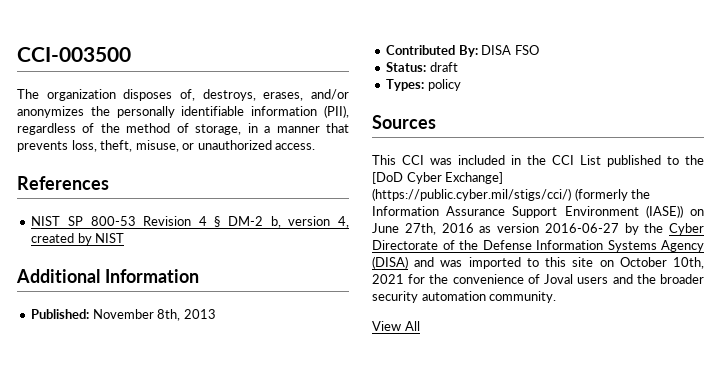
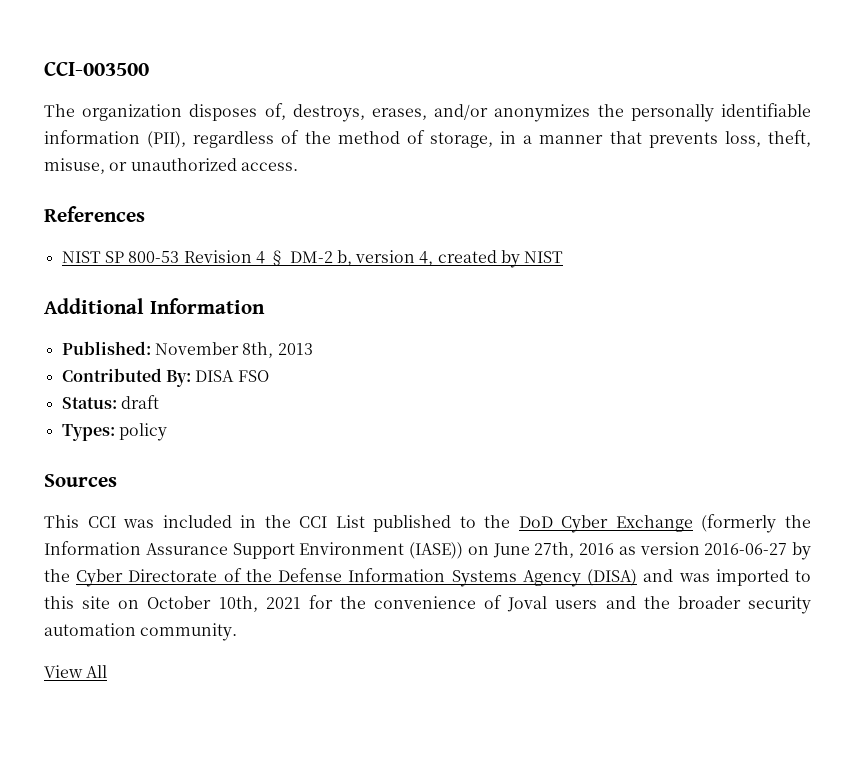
- This CCI was included in the CCI List published to the [DoD Cyber Exchange] (https://public.cyber.mil/stigs/cci/) (formerly the Information Assurance Support Environment (IASE)) on June 27th, 2016 as version 2016-06-27 by the Cyber Directorate of the Defense Information Systems Agency (DISA) and was imported to this site on October 10th, 2021 for the convenience of Joval users and the broader security automation community.
+ This CCI was included in the CCI List published to the DoD Cyber Exchange (formerly the Information Assurance Support Environment (IASE)) on June 27th, 2016 as version 2016-06-27 by the Cyber Directorate of the Defense Information Systems Agency (DISA) and was imported to this site on October 10th, 2021 for the convenience of Joval users and the broader security automation community.

